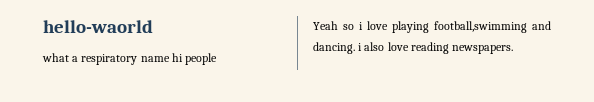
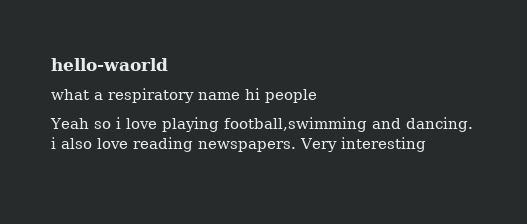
+ Very interesting

